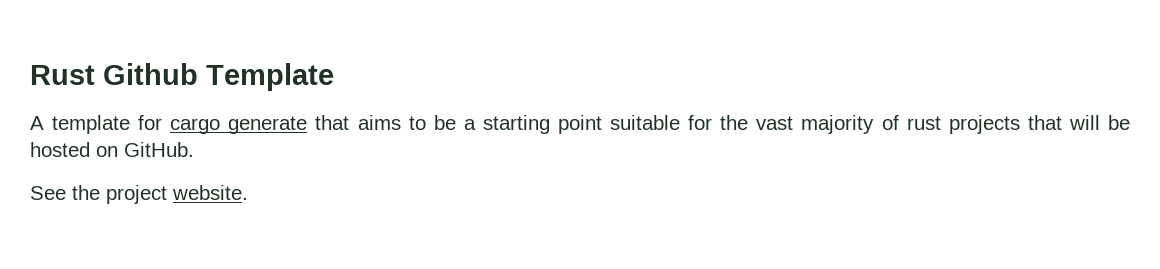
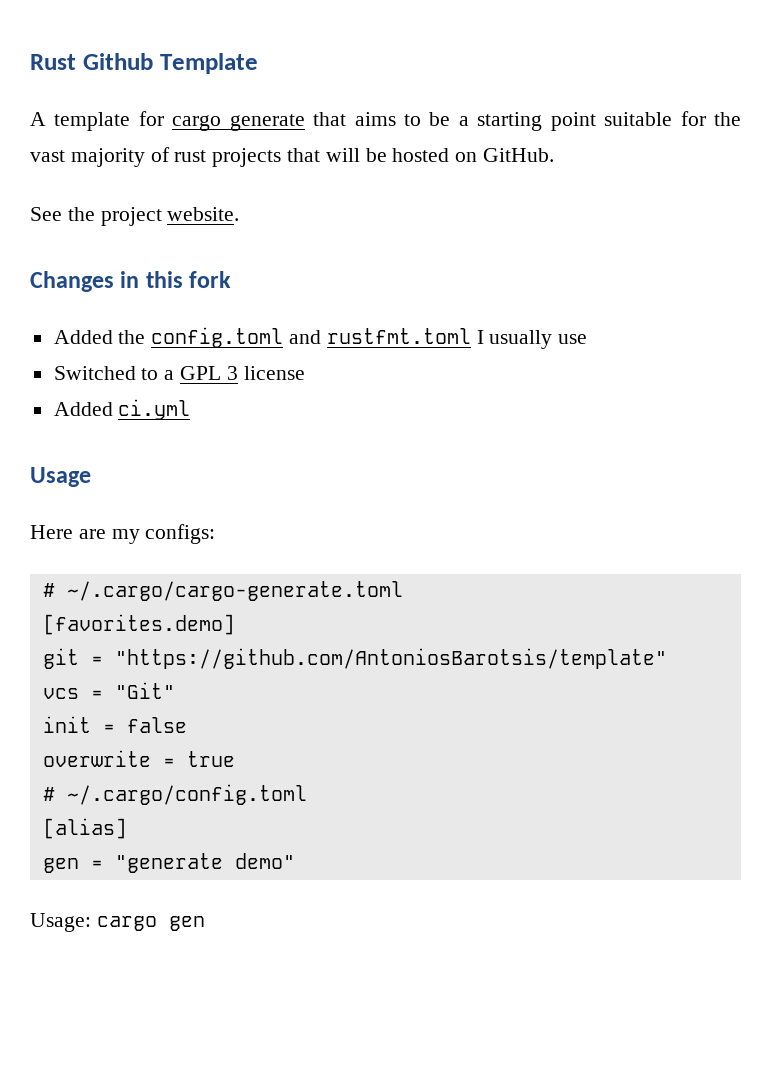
+ Changes in this fork
+ Added the config.toml and rustfmt.toml I usually use
+ Switched to a GPL 3 license
+ Added ci.yml
+ Usage
+ Here are my configs:
+ # ~/.cargo/cargo-generate.toml
+ [favorites.demo]
+ git = "https://github.com/AntoniosBarotsis/template"
+ vcs = "Git"
+ init = false
+ overwrite = true
+ # ~/.cargo/config.toml
+ [alias]
+ gen = "generate demo"
+ Usage: cargo gen

